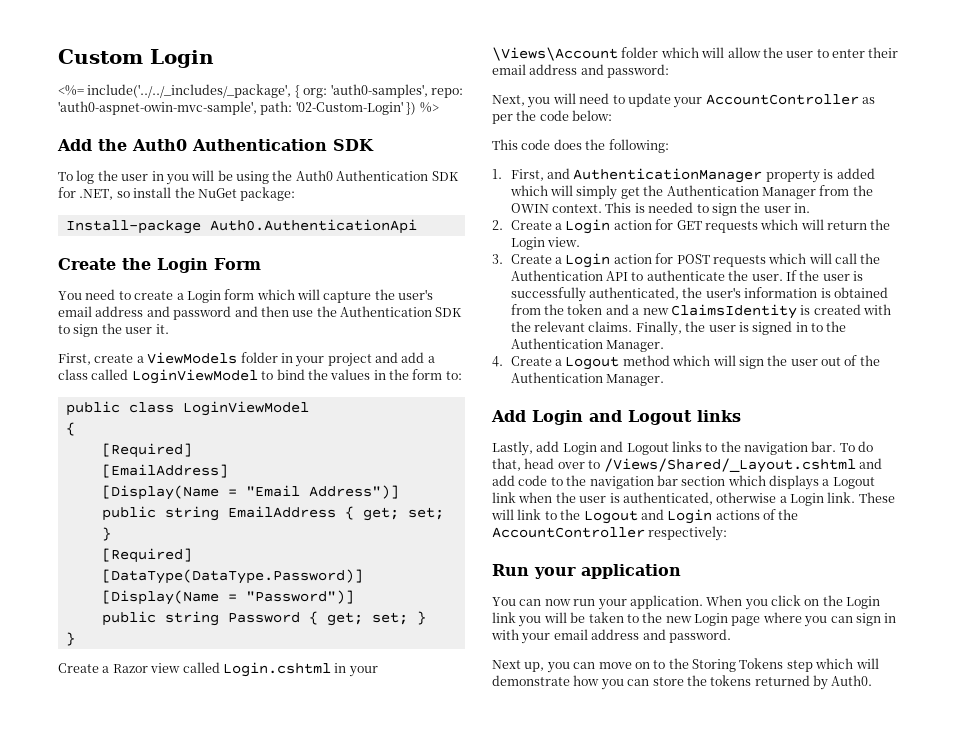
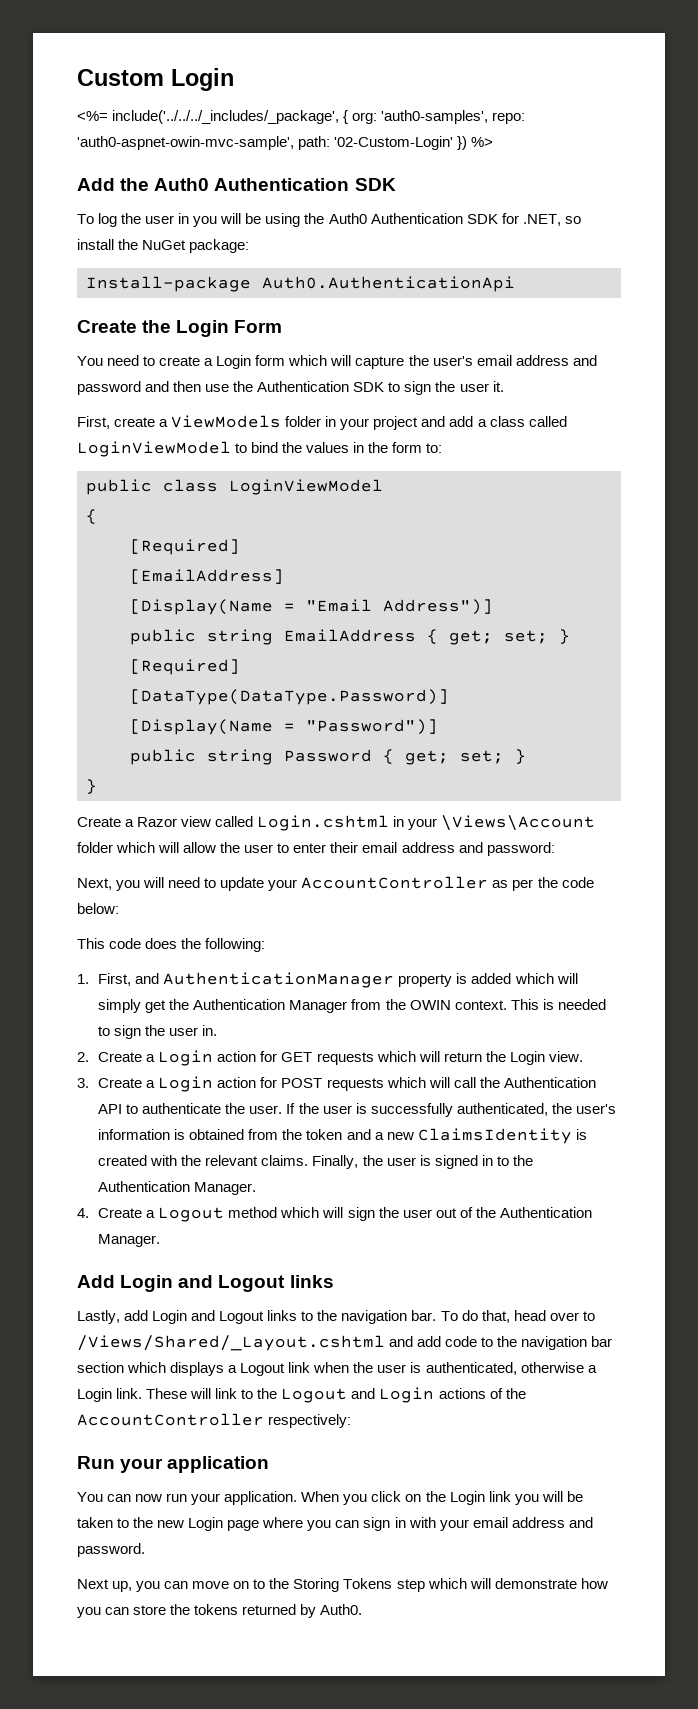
- <%= include('../../_includes/_package', { org: 'auth0-samples', repo: 'auth0-aspnet-owin-mvc-sample', path: '02-Custom-Login' }) %>
+ <%= include('../../../_includes/_package', { org: 'auth0-samples', repo: 'auth0-aspnet-owin-mvc-sample', path: '02-Custom-Login' }) %>

